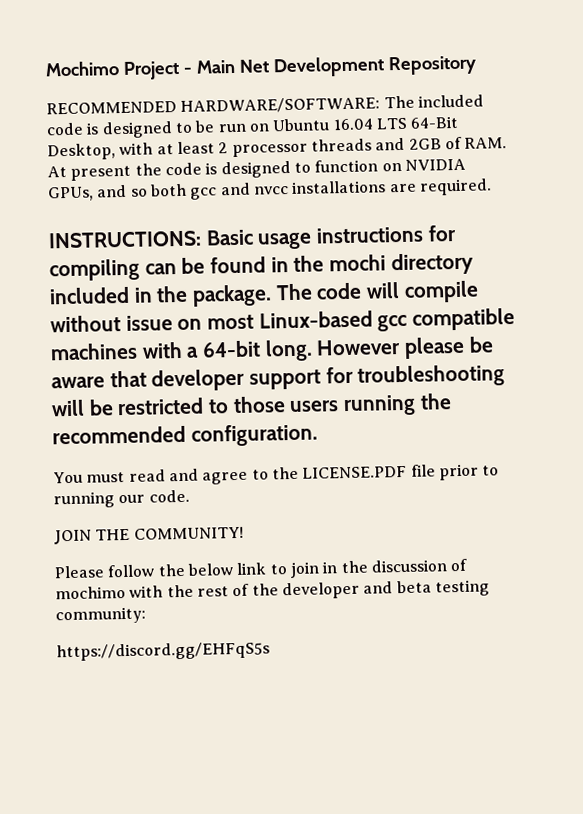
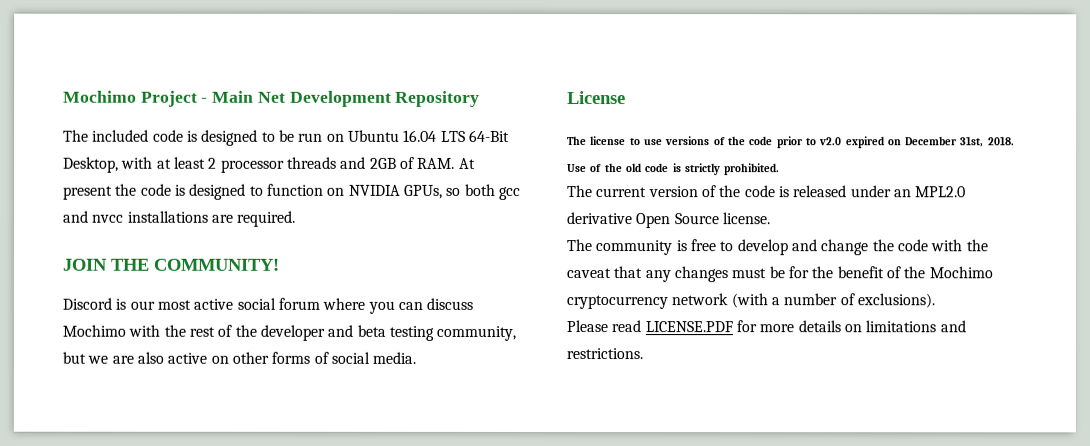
- RECOMMENDED HARDWARE/SOFTWARE: The included code is designed to be run on Ubuntu 16.04 LTS 64-Bit Desktop, with at least 2 processor threads and 2GB of RAM. At present the code is designed to function on NVIDIA GPUs, and so both gcc and nvcc installations are required.
+ The included code is designed to be run on Ubuntu 16.04 LTS 64-Bit Desktop, with at least 2 processor threads and 2GB of RAM. At present the code is designed to function on NVIDIA GPUs, so both gcc and nvcc installations are required.
- INSTRUCTIONS: Basic usage instructions for compiling can be found in the mochi directory included in the package. The code will compile without issue on most Linux-based gcc compatible machines with a 64-bit long. However please be aware that developer support for troubleshooting will be restricted to those users running the recommended configuration.
- You must read and agree to the LICENSE.PDF file prior to running our code.
  JOIN THE COMMUNITY!
- Please follow the below link to join in the discussion of mochimo with the rest of the developer and beta testing community:
- https://discord.gg/EHFqS5s
+ Discord is our most active social forum where you can discuss Mochimo with the rest of the developer and beta testing community, but we are also active on other forms of social media.
+ License
+ The license to use versions of the code prior to v2.0 expired on December 31st, 2018. Use of the old code is strictly prohibited.
+ The current version of the code is released under an MPL2.0 derivative Open Source license.
+ The community is free to develop and change the code with the caveat that any changes must be for the benefit of the Mochimo cryptocurrency network (with a number of exclusions).
+ Please read LICENSE.PDF for more details on limitations and restrictions.

